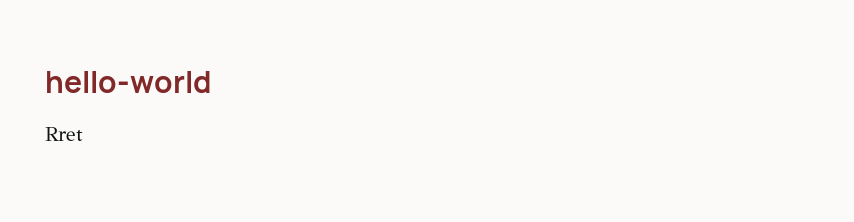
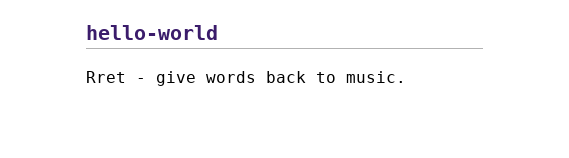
- Rret
+ Rret - give words back to music.

